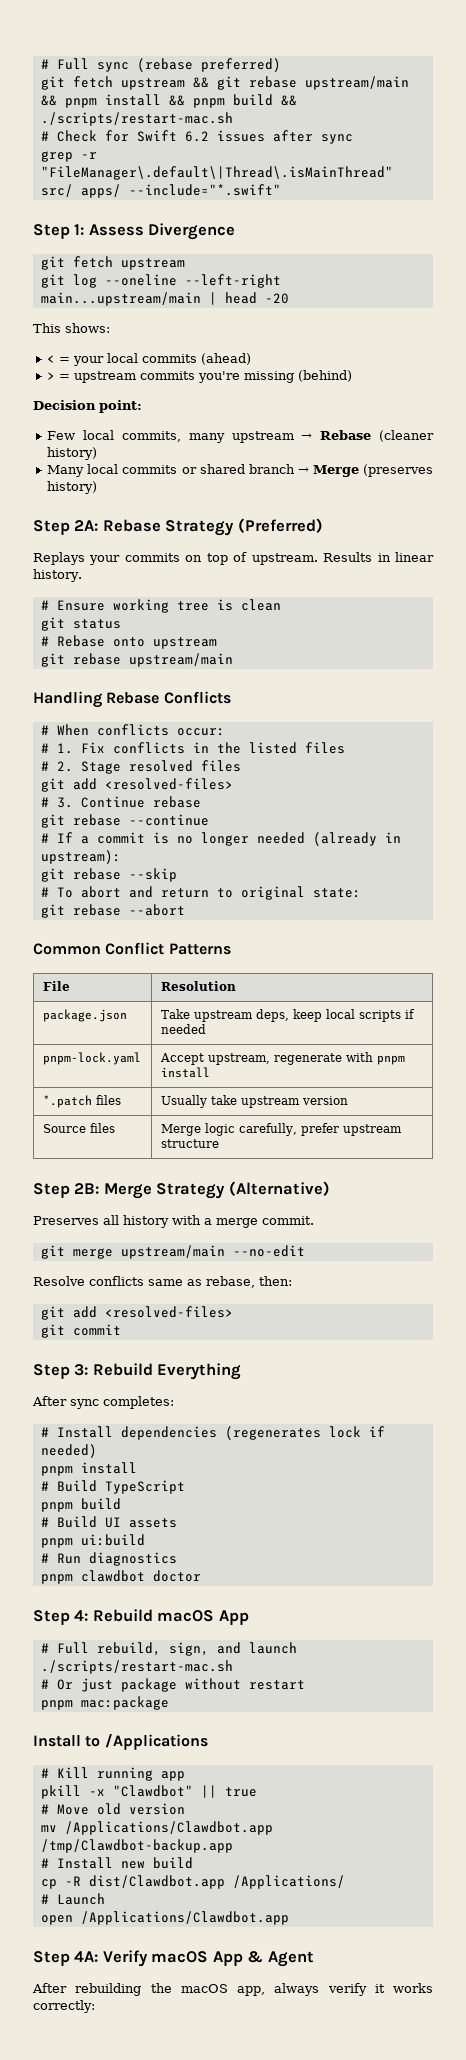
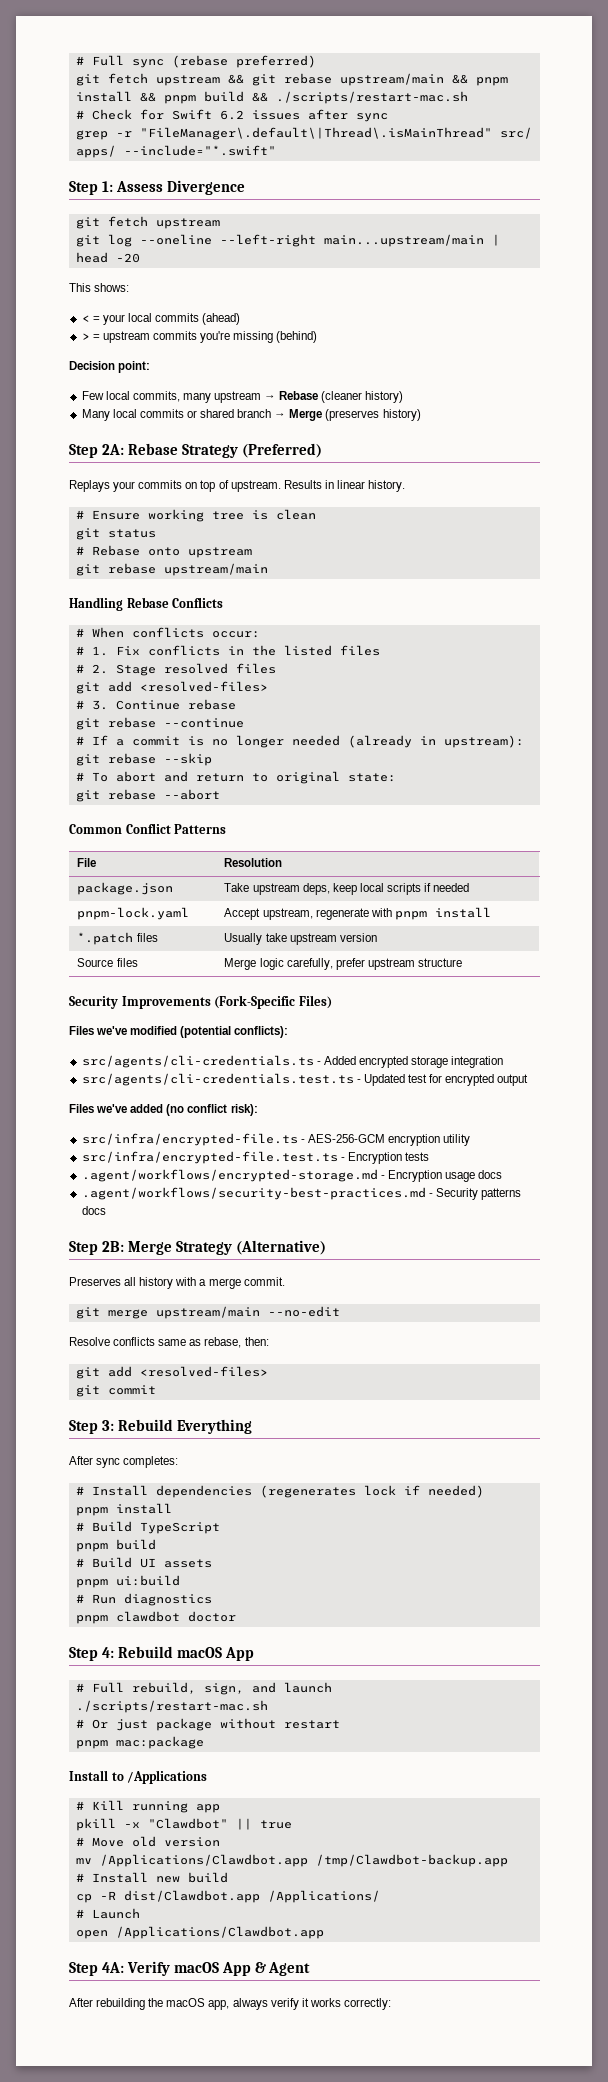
+ Security Improvements (Fork-Specific Files)
+ Files we've modified (potential conflicts):
+ src/agents/cli-credentials.ts - Added encrypted storage integration
+ src/agents/cli-credentials.test.ts - Updated test for encrypted output
+ Files we've added (no conflict risk):
+ src/infra/encrypted-file.ts - AES-256-GCM encryption utility
+ src/infra/encrypted-file.test.ts - Encryption tests
+ .agent/workflows/encrypted-storage.md - Encryption usage docs
+ .agent/workflows/security-best-practices.md - Security patterns docs

